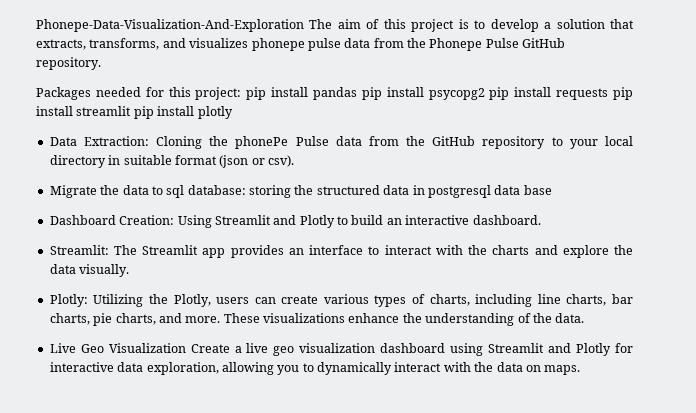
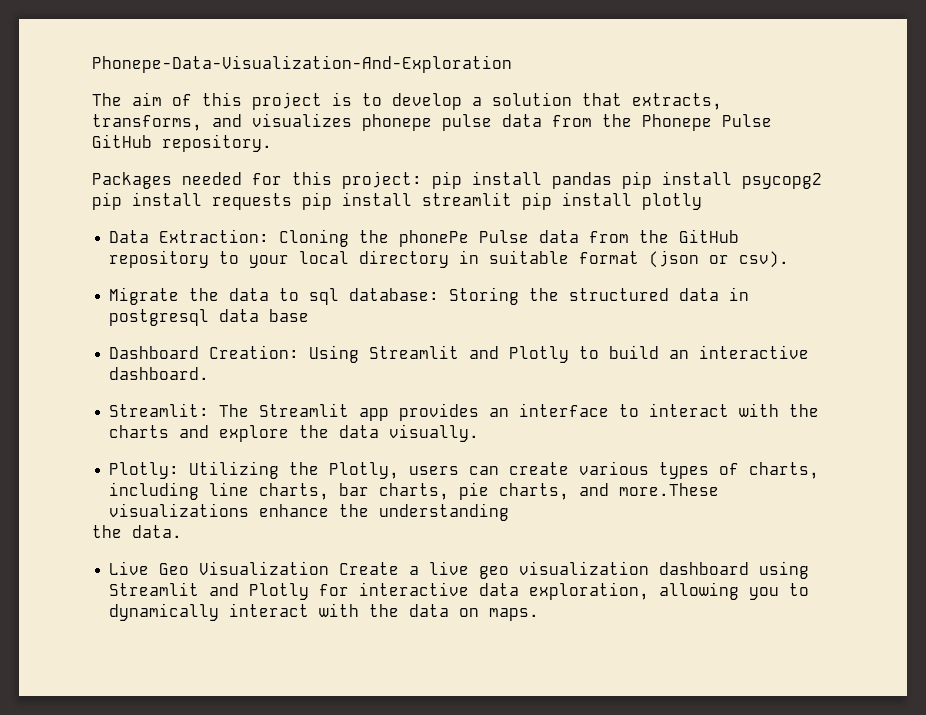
- Phonepe-Data-Visualization-And-Exploration The aim of this project is to develop a solution that extracts, transforms, and visualizes phonepe pulse data from the Phonepe Pulse GitHub repository.
+ Phonepe-Data-Visualization-And-Exploration
+ The aim of this project is to develop a solution that extracts, transforms, and visualizes phonepe pulse data from the Phonepe Pulse GitHub repository.
- Migrate the data to sql database: storing the structured data in postgresql data base
+ Migrate the data to sql database: Storing the structured data in postgresql data base
- Plotly: Utilizing the Plotly, users can create various types of charts, including line charts, bar charts, pie charts, and more. These visualizations enhance the understanding of the data.
+ Plotly: Utilizing the Plotly, users can create various types of charts, including line charts, bar charts, pie charts, and more.These visualizations enhance the understanding
+ the data.

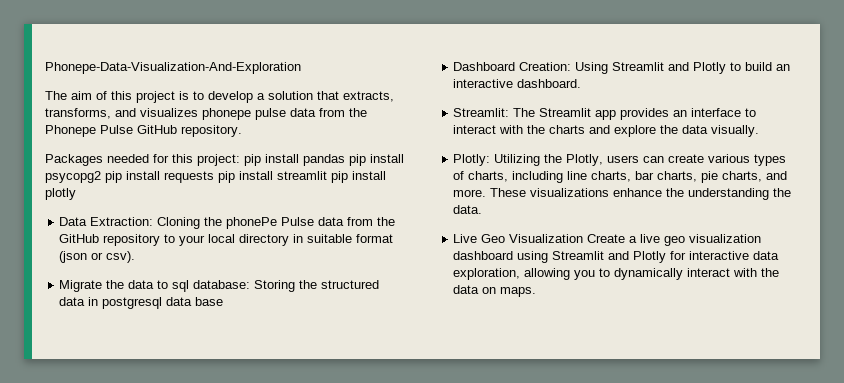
- Plotly: Utilizing the Plotly, users can create various types of charts, including line charts, bar charts, pie charts, and more.These visualizations enhance the understanding
- the data.
+ Plotly: Utilizing the Plotly, users can create various types of charts, including line charts, bar charts, pie charts, and more. These visualizations enhance the understanding the data.

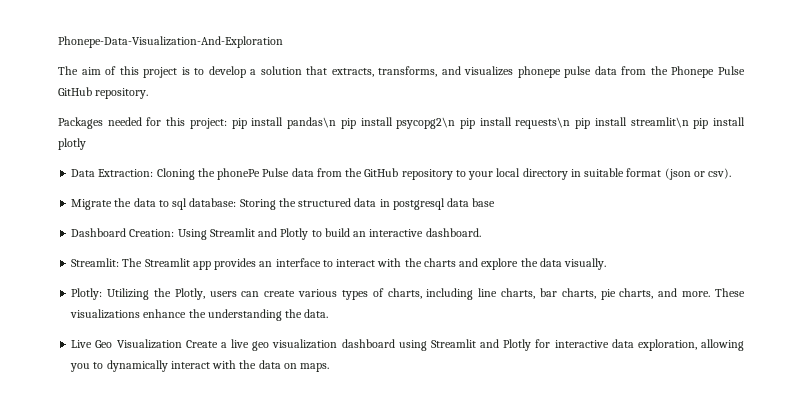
- Packages needed for this project: pip install pandas pip install psycopg2 pip install requests pip install streamlit pip install plotly
+ Packages needed for this project: pip install pandas\n pip install psycopg2\n pip install requests\n pip install streamlit\n pip install plotly

